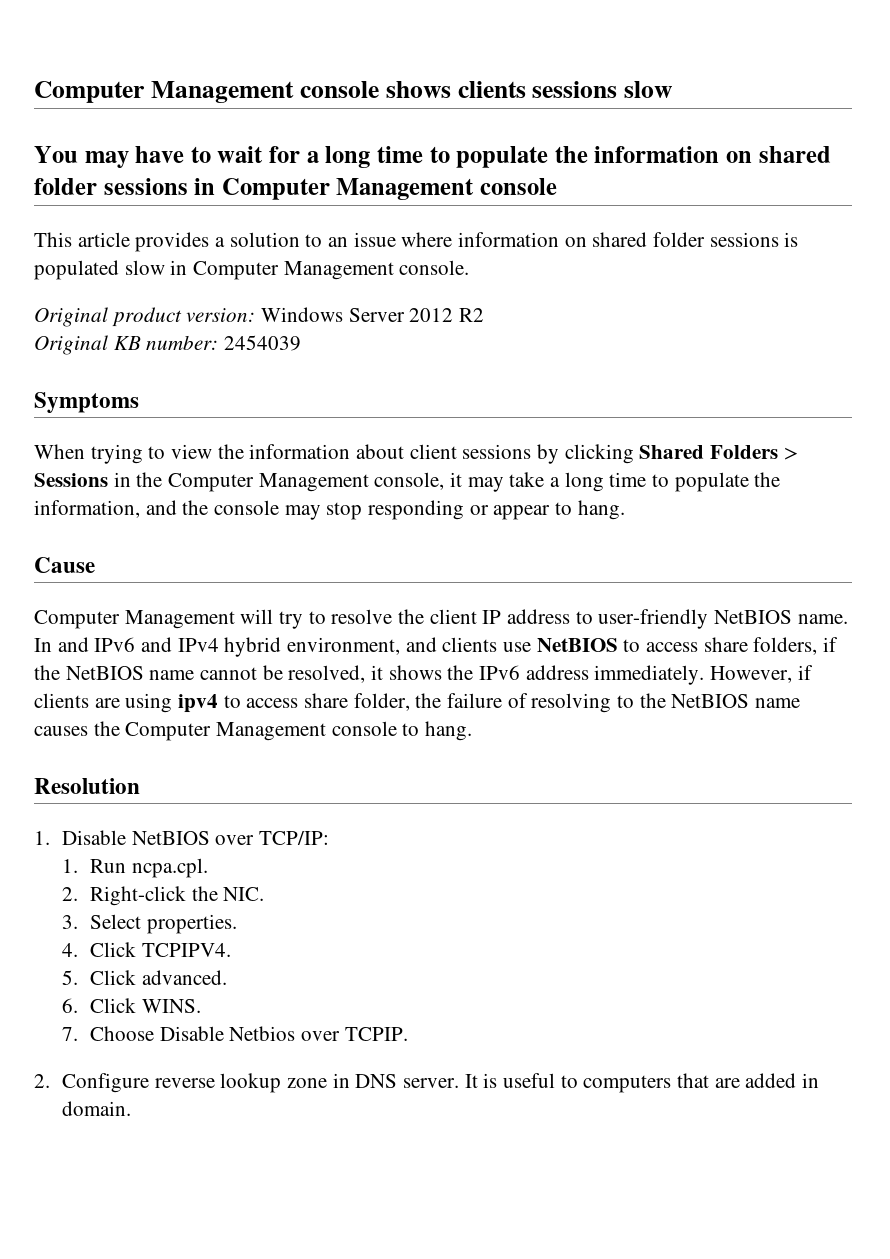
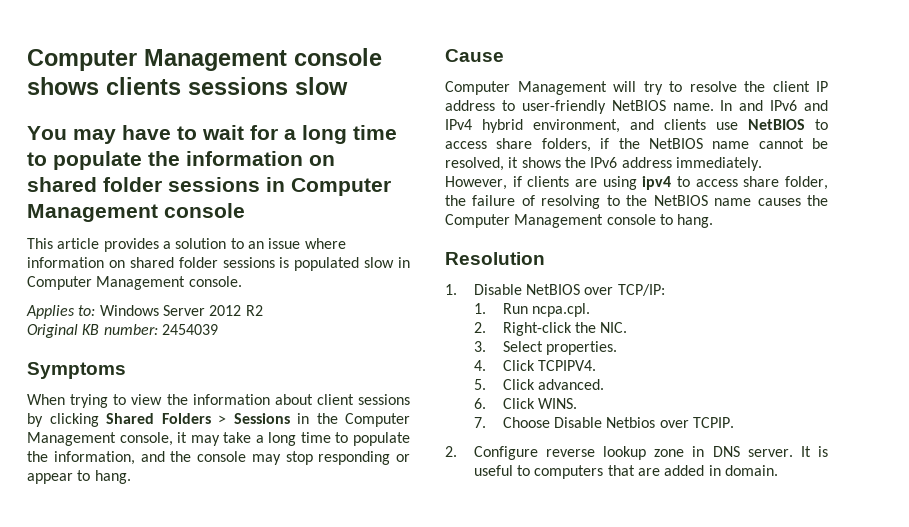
- Original product version: Windows Server 2012 R2
+ Applies to: Windows Server 2012 R2

